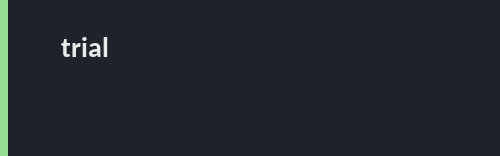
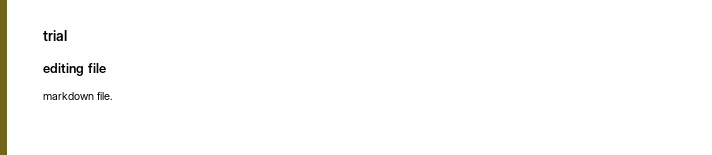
+ editing file
+ markdown file.

